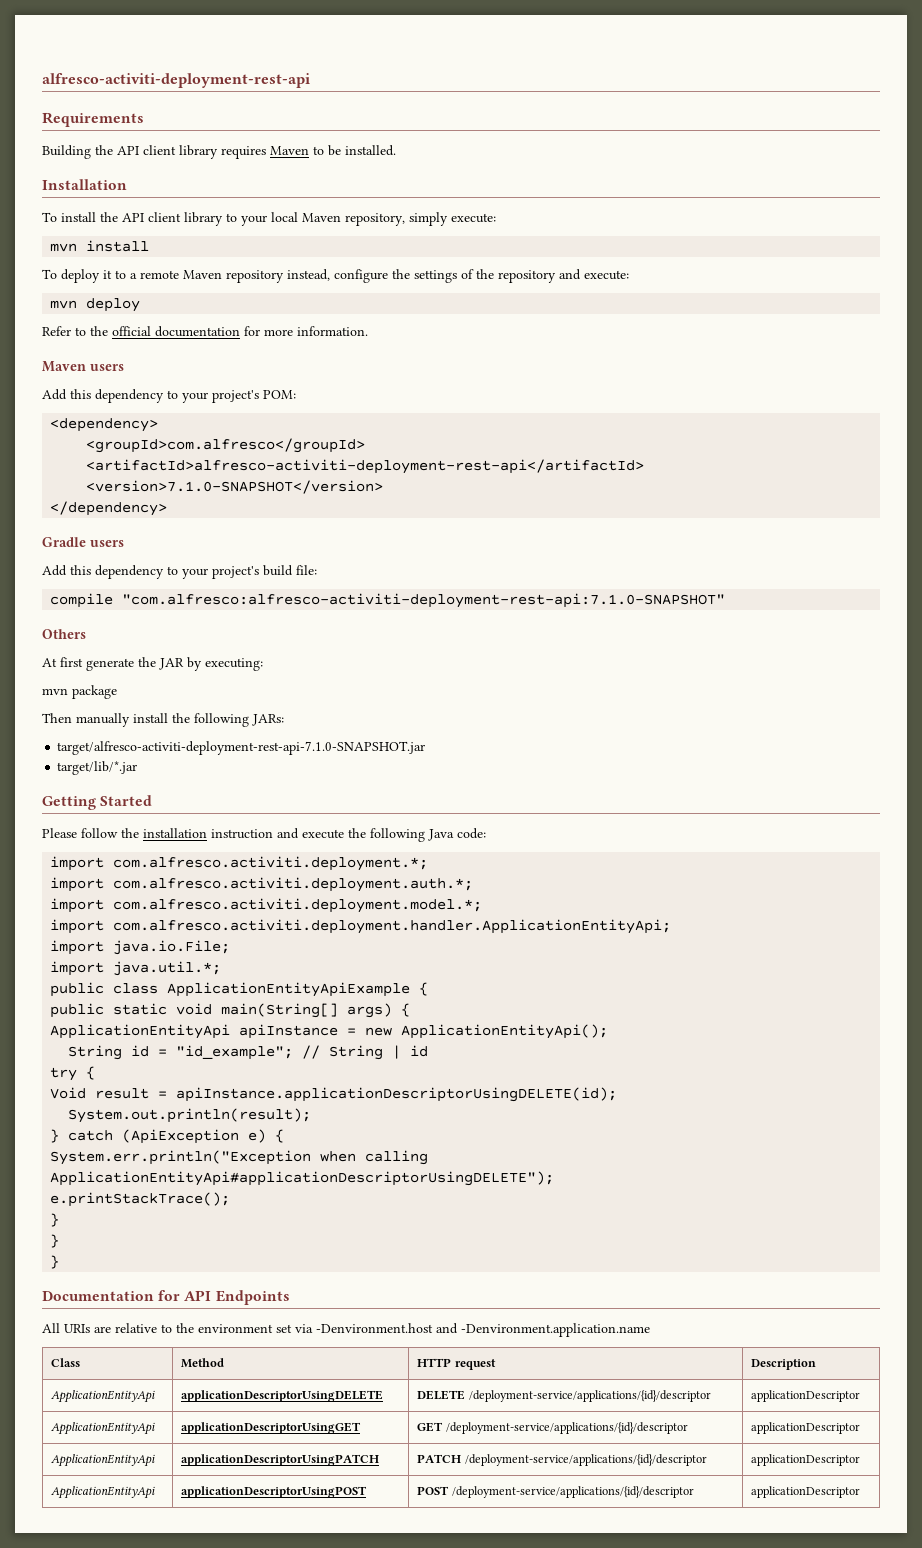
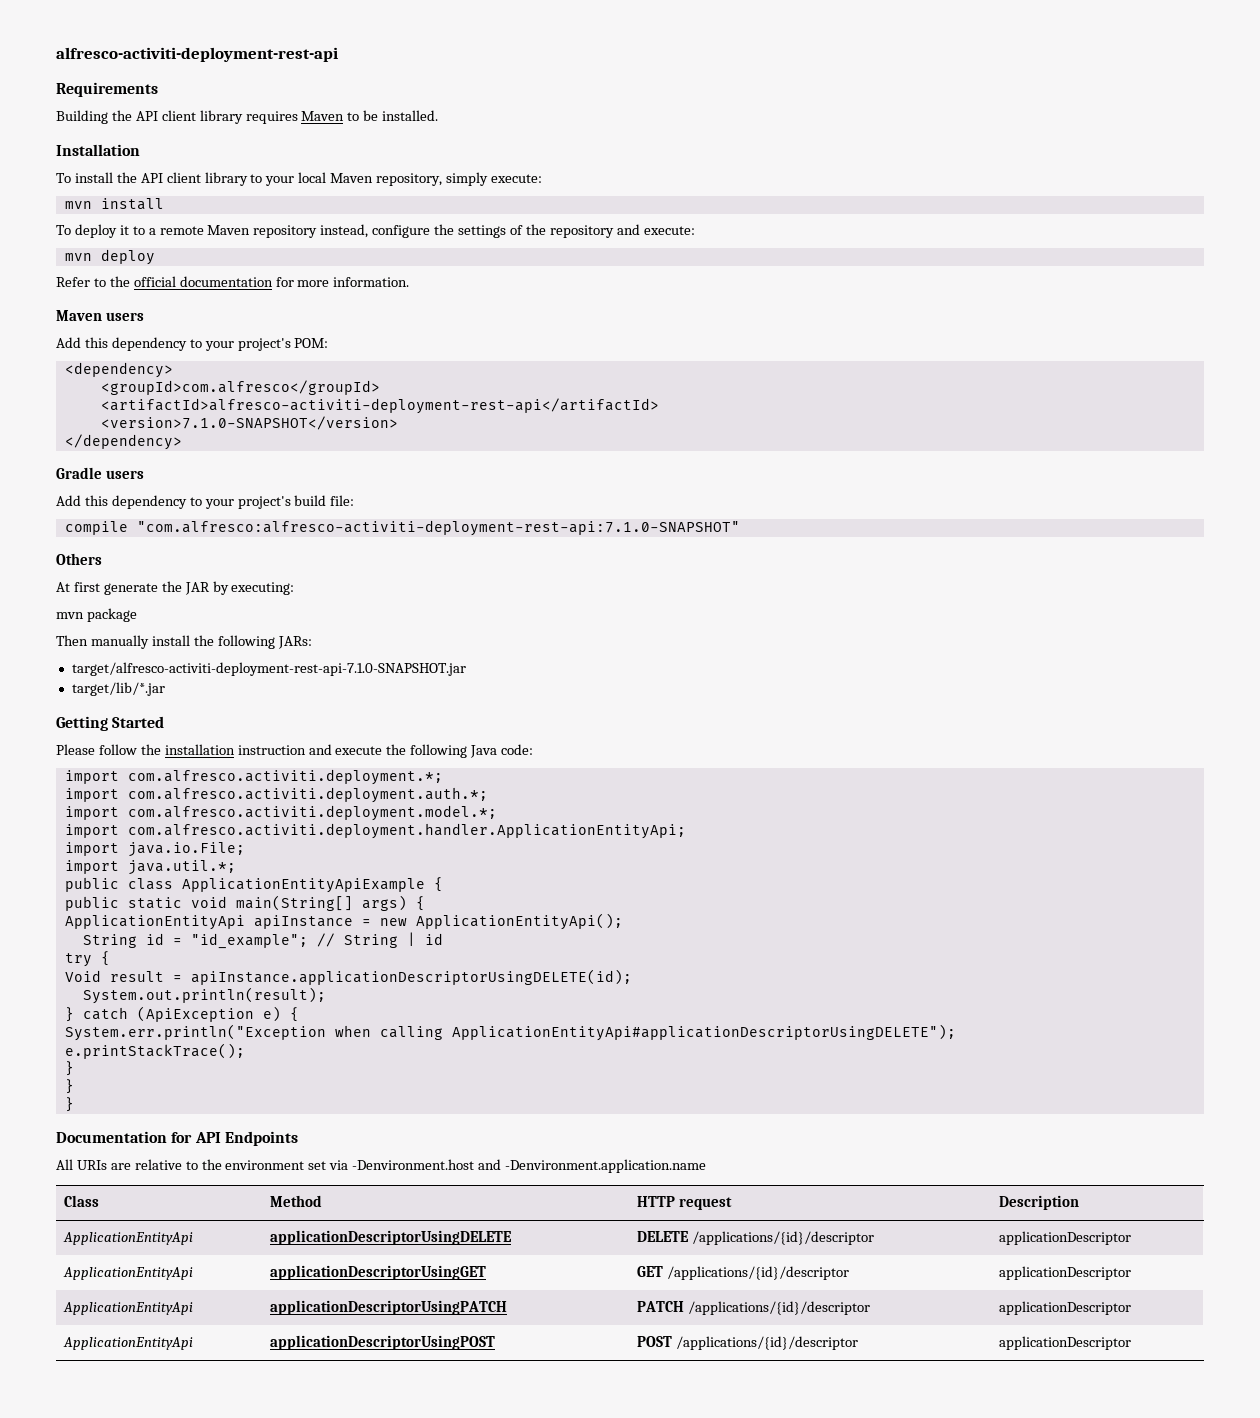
- ApplicationEntityApi | applicationDescriptorUsingDELETE | DELETE /deployment-service/applications/{id}/descriptor | applicationDescriptor
+ ApplicationEntityApi | applicationDescriptorUsingDELETE | DELETE /applications/{id}/descriptor | applicationDescriptor
- ApplicationEntityApi | applicationDescriptorUsingGET | GET /deployment-service/applications/{id}/descriptor | applicationDescriptor
+ ApplicationEntityApi | applicationDescriptorUsingGET | GET /applications/{id}/descriptor | applicationDescriptor
- ApplicationEntityApi | applicationDescriptorUsingPATCH | PATCH /deployment-service/applications/{id}/descriptor | applicationDescriptor
+ ApplicationEntityApi | applicationDescriptorUsingPATCH | PATCH /applications/{id}/descriptor | applicationDescriptor
- ApplicationEntityApi | applicationDescriptorUsingPOST | POST /deployment-service/applications/{id}/descriptor | applicationDescriptor
+ ApplicationEntityApi | applicationDescriptorUsingPOST | POST /applications/{id}/descriptor | applicationDescriptor

